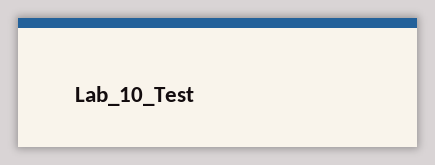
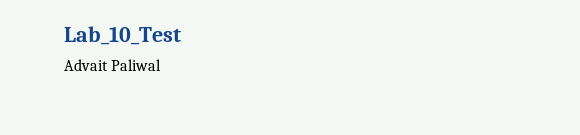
+ Advait Paliwal

